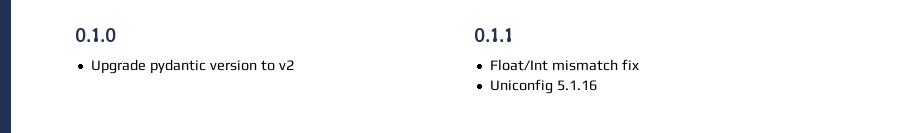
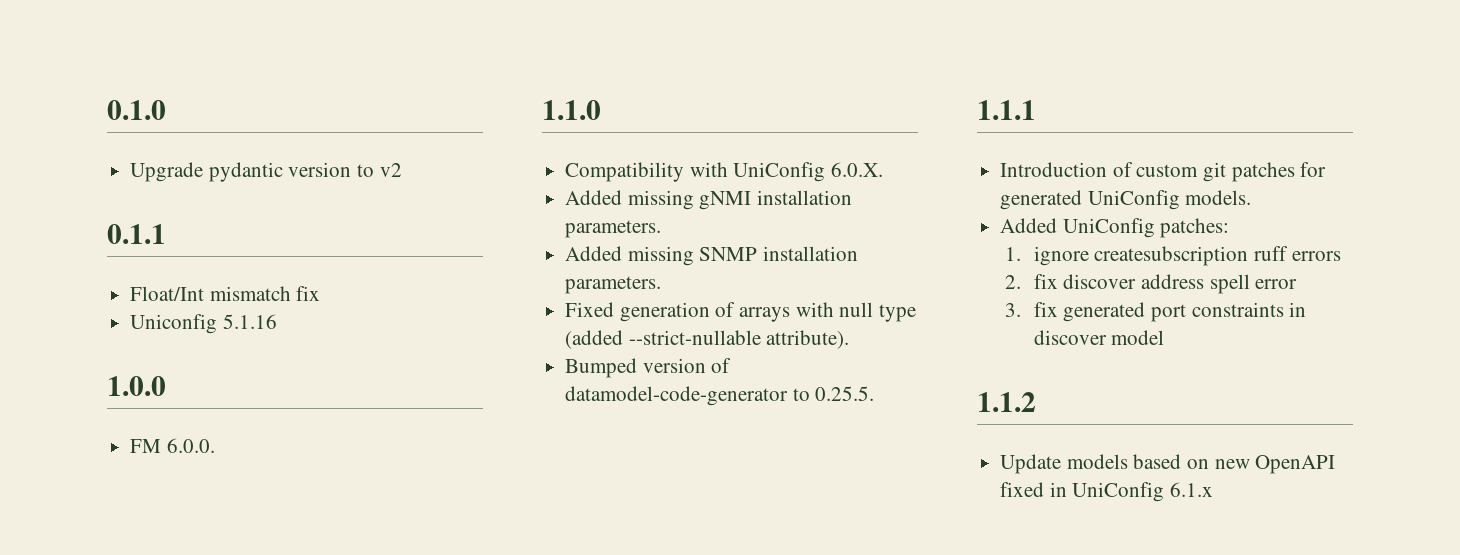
+ 1.0.0
+ FM 6.0.0.
+ 1.1.0
+ Compatibility with UniConfig 6.0.X.
+ Added missing gNMI installation parameters.
+ Added missing SNMP installation parameters.
+ Fixed generation of arrays with null type (added --strict-nullable attribute).
+ Bumped version of datamodel-code-generator to 0.25.5.
+ 1.1.1
+ Introduction of custom git patches for generated UniConfig models.
+ Added UniConfig patches:
+ 1. ignore createsubscription ruff errors
+ 2. fix discover address spell error
+ 3. fix generated port constraints in discover model
+ 1.1.2
+ Update models based on new OpenAPI fixed in UniConfig 6.1.x

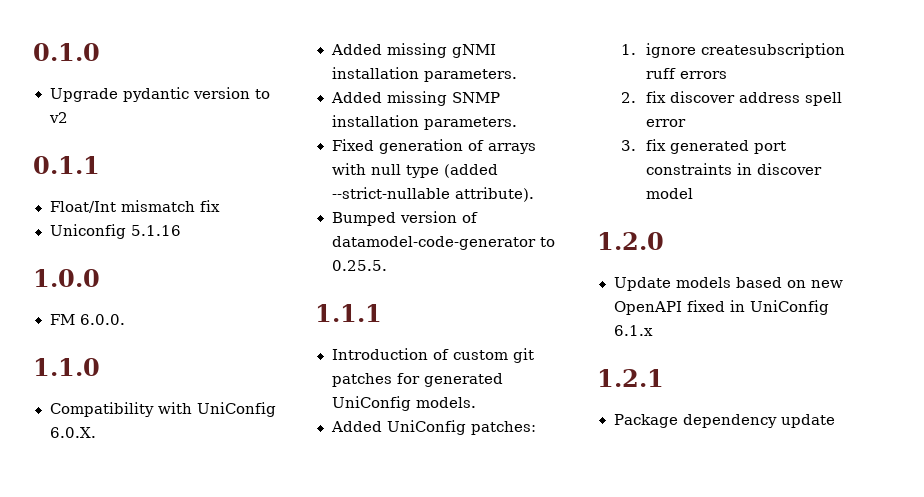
- 1.1.2
+ 1.2.0
+ 1.2.1
+ Package dependency update

